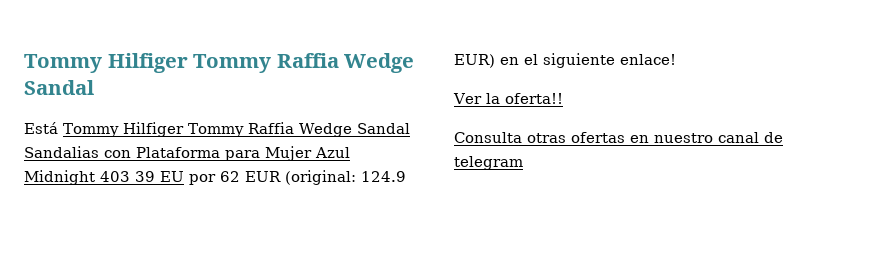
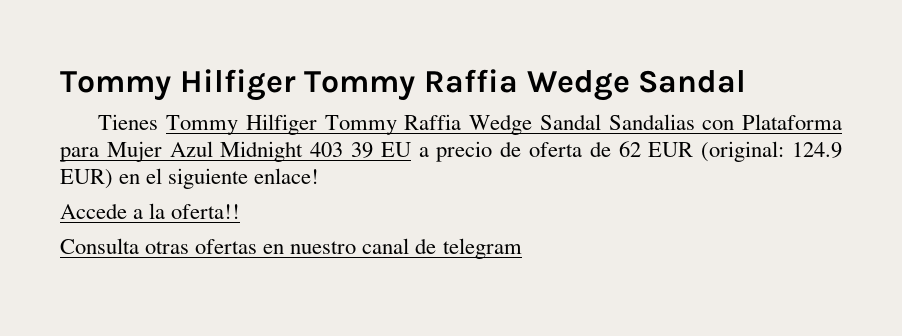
- Está Tommy Hilfiger Tommy Raffia Wedge Sandal Sandalias con Plataforma para Mujer Azul Midnight 403 39 EU por 62 EUR (original: 124.9 EUR) en el siguiente enlace!
+ Tienes Tommy Hilfiger Tommy Raffia Wedge Sandal Sandalias con Plataforma para Mujer Azul Midnight 403 39 EU a precio de oferta de 62 EUR (original: 124.9 EUR) en el siguiente enlace!
- Ver la oferta!!
+ Accede a la oferta!!

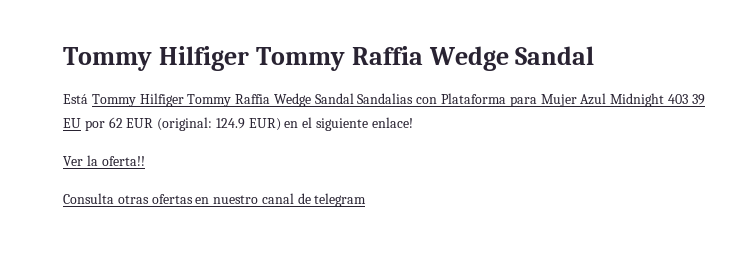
- Tienes Tommy Hilfiger Tommy Raffia Wedge Sandal Sandalias con Plataforma para Mujer Azul Midnight 403 39 EU a precio de oferta de 62 EUR (original: 124.9 EUR) en el siguiente enlace!
+ Está Tommy Hilfiger Tommy Raffia Wedge Sandal Sandalias con Plataforma para Mujer Azul Midnight 403 39 EU por 62 EUR (original: 124.9 EUR) en el siguiente enlace!
- Accede a la oferta!!
+ Ver la oferta!!

